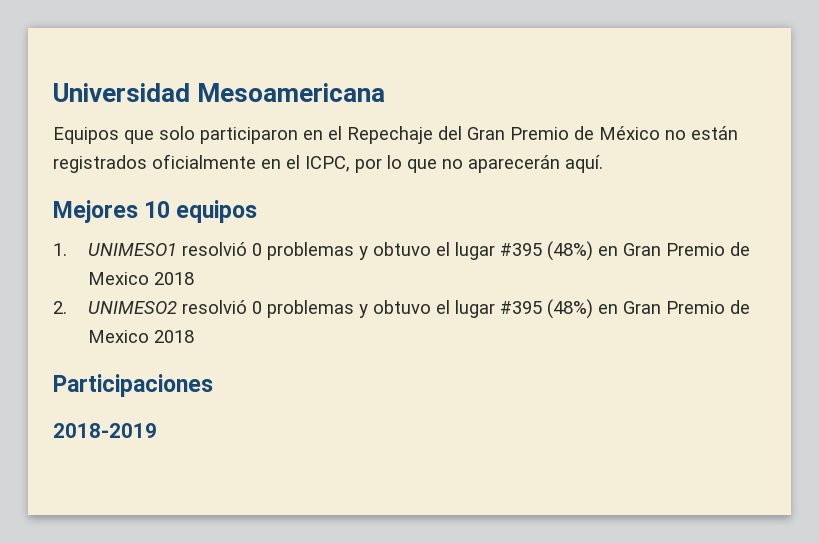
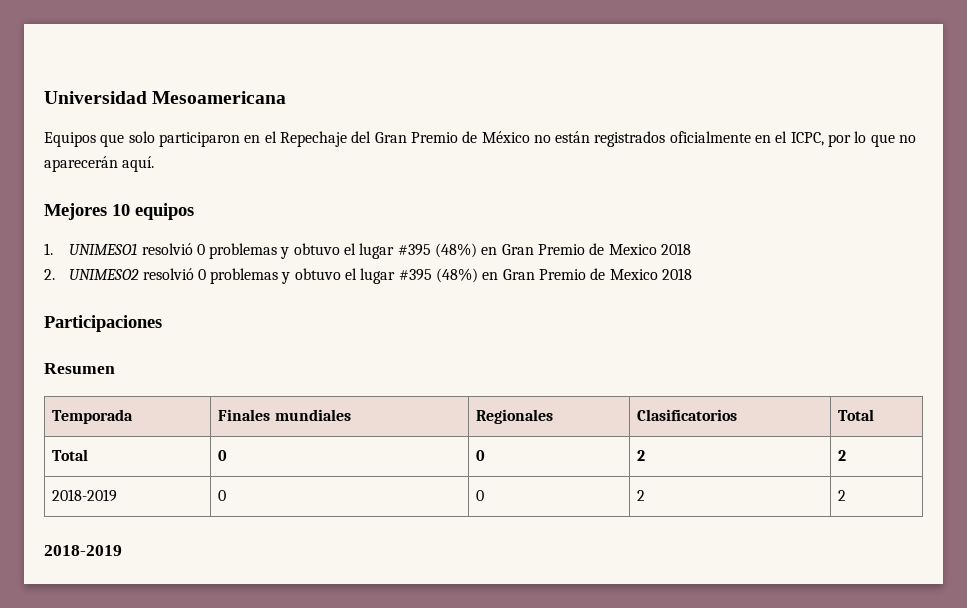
+ Resumen
+ Temporada | Finales mundiales | Regionales | Clasificatorios | Total
+ Total | 0 | 0 | 2 | 2
+ 2018-2019 | 0 | 0 | 2 | 2

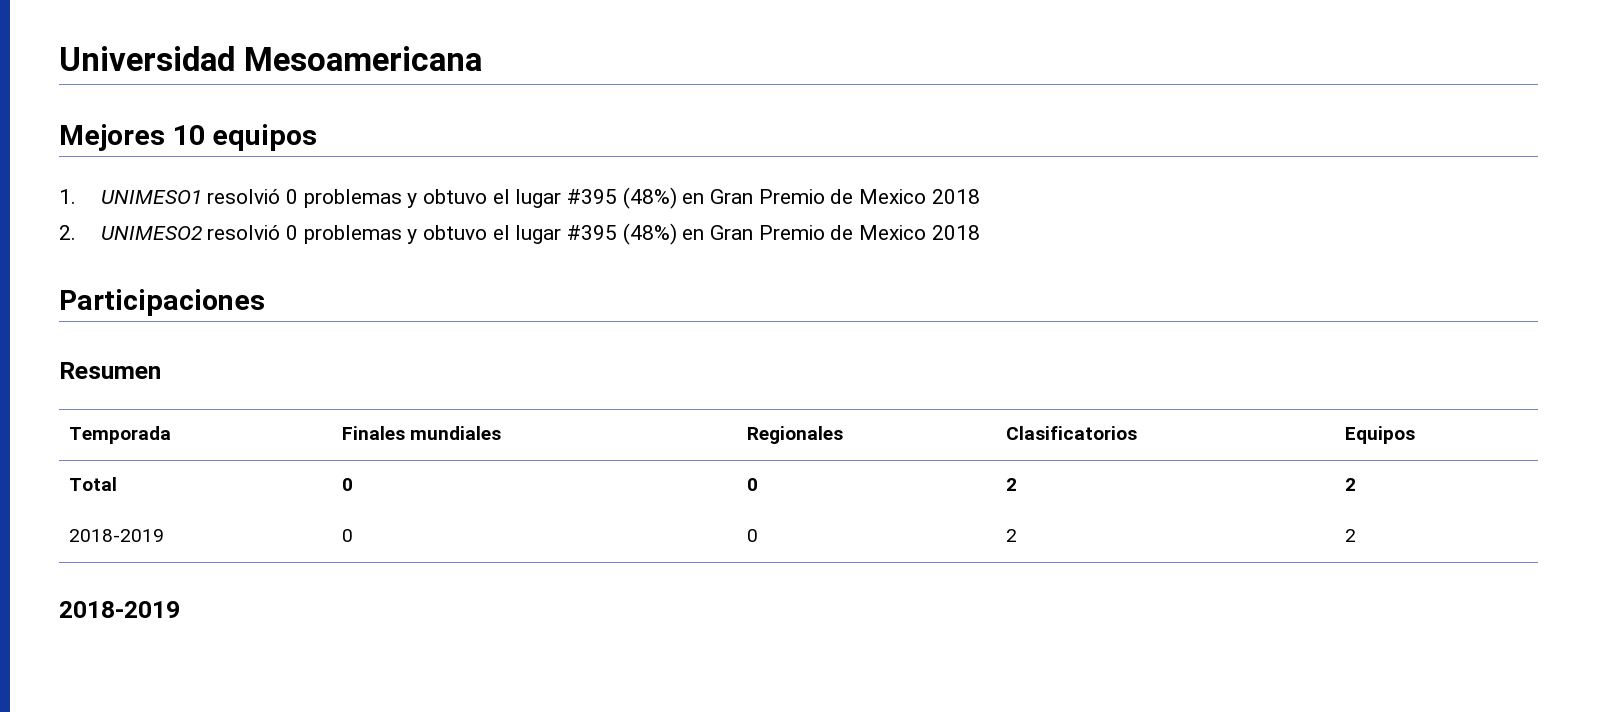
- Equipos que solo participaron en el Repechaje del Gran Premio de México no están registrados oficialmente en el ICPC, por lo que no aparecerán aquí.
- Temporada | Finales mundiales | Regionales | Clasificatorios | Total
+ Temporada | Finales mundiales | Regionales | Clasificatorios | Equipos

